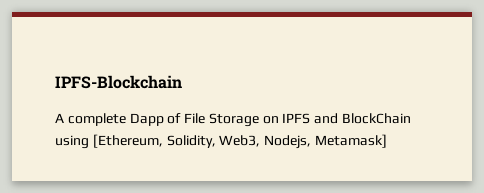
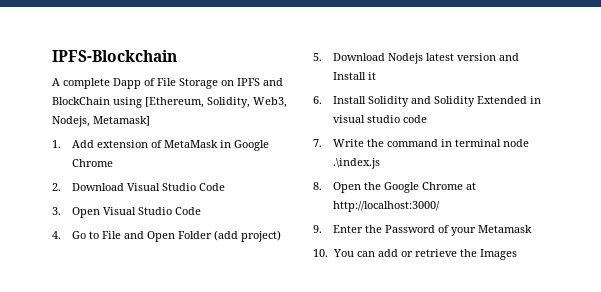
+ 1. Add extension of MetaMask in Google Chrome
+ 2. Download Visual Studio Code
+ 3. Open Visual Studio Code
+ 4. Go to File and Open Folder (add project)
+ 5. Download Nodejs latest version and Install it
+ 6. Install Solidity and Solidity Extended in visual studio code
+ 7. Write the command in terminal node .\index.js
+ 8. Open the Google Chrome at http://localhost:3000/
+ 9. Enter the Password of your Metamask
+ 10. You can add or retrieve the Images

